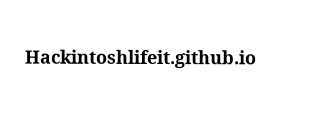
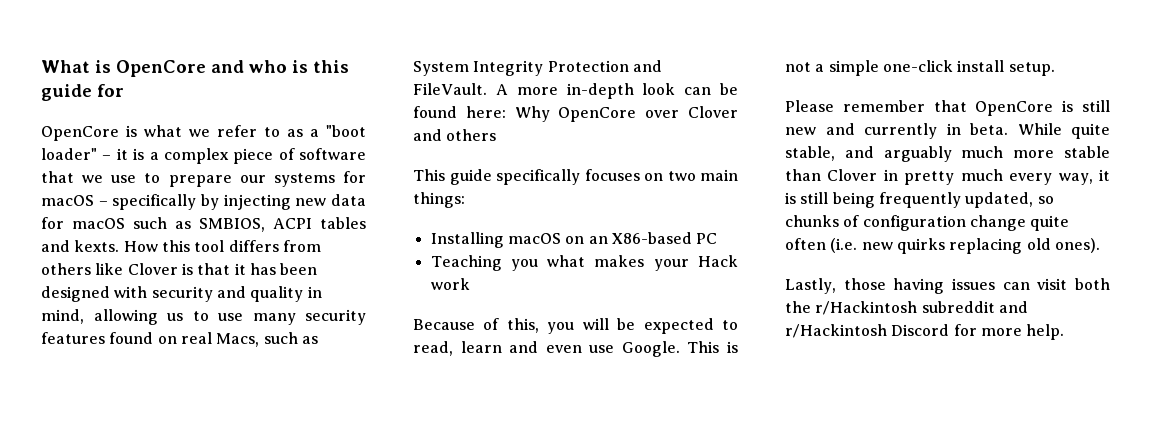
- Hackintoshlifeit.github.io
+ What is OpenCore and who is this guide for
+ OpenCore is what we refer to as a "boot loader" – it is a complex piece of software that we use to prepare our systems for macOS – specifically by injecting new data for macOS such as SMBIOS, ACPI tables and kexts. How this tool differs from others like Clover is that it has been designed with security and quality in mind, allowing us to use many security features found on real Macs, such as System Integrity Protection and FileVault. A more in-depth look can be found here: Why OpenCore over Clover and others
+ This guide specifically focuses on two main things:
+ Installing macOS on an X86-based PC
+ Teaching you what makes your Hack work
+ Because of this, you will be expected to read, learn and even use Google. This is not a simple one-click install setup.
+ Please remember that OpenCore is still new and currently in beta. While quite stable, and arguably much more stable than Clover in pretty much every way, it is still being frequently updated, so chunks of configuration change quite often (i.e. new quirks replacing old ones).
+ Lastly, those having issues can visit both the r/Hackintosh subreddit and r/Hackintosh Discord for more help.

